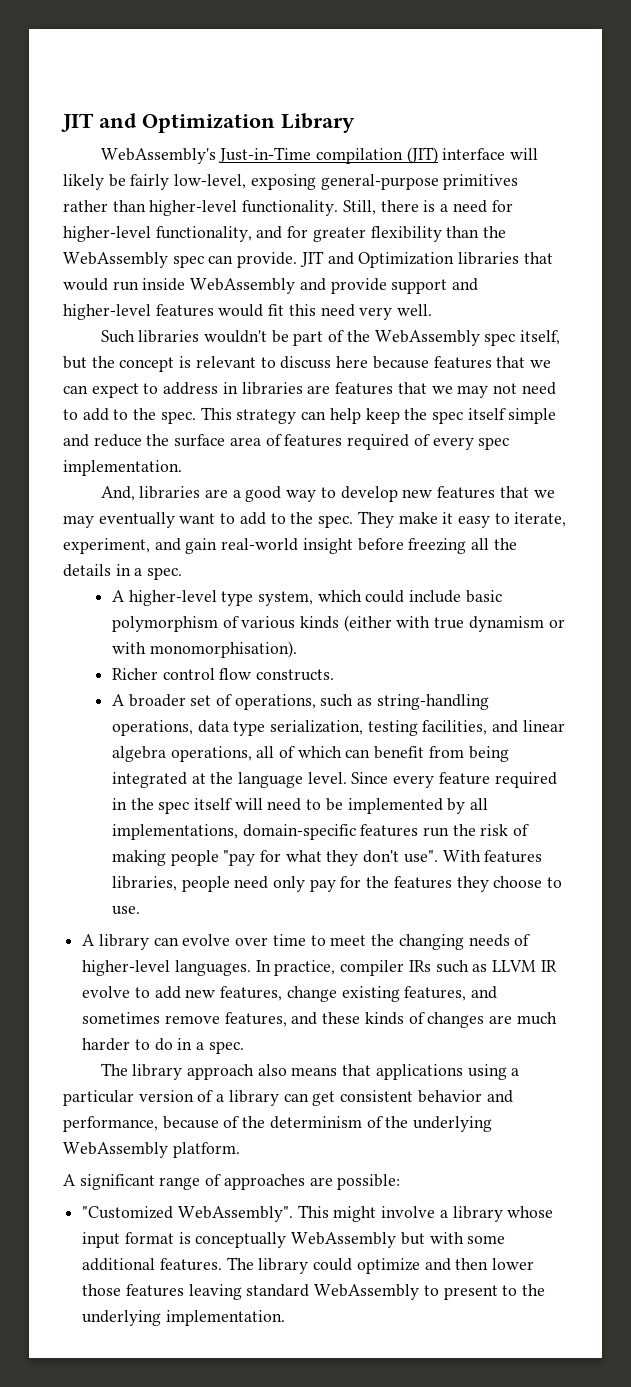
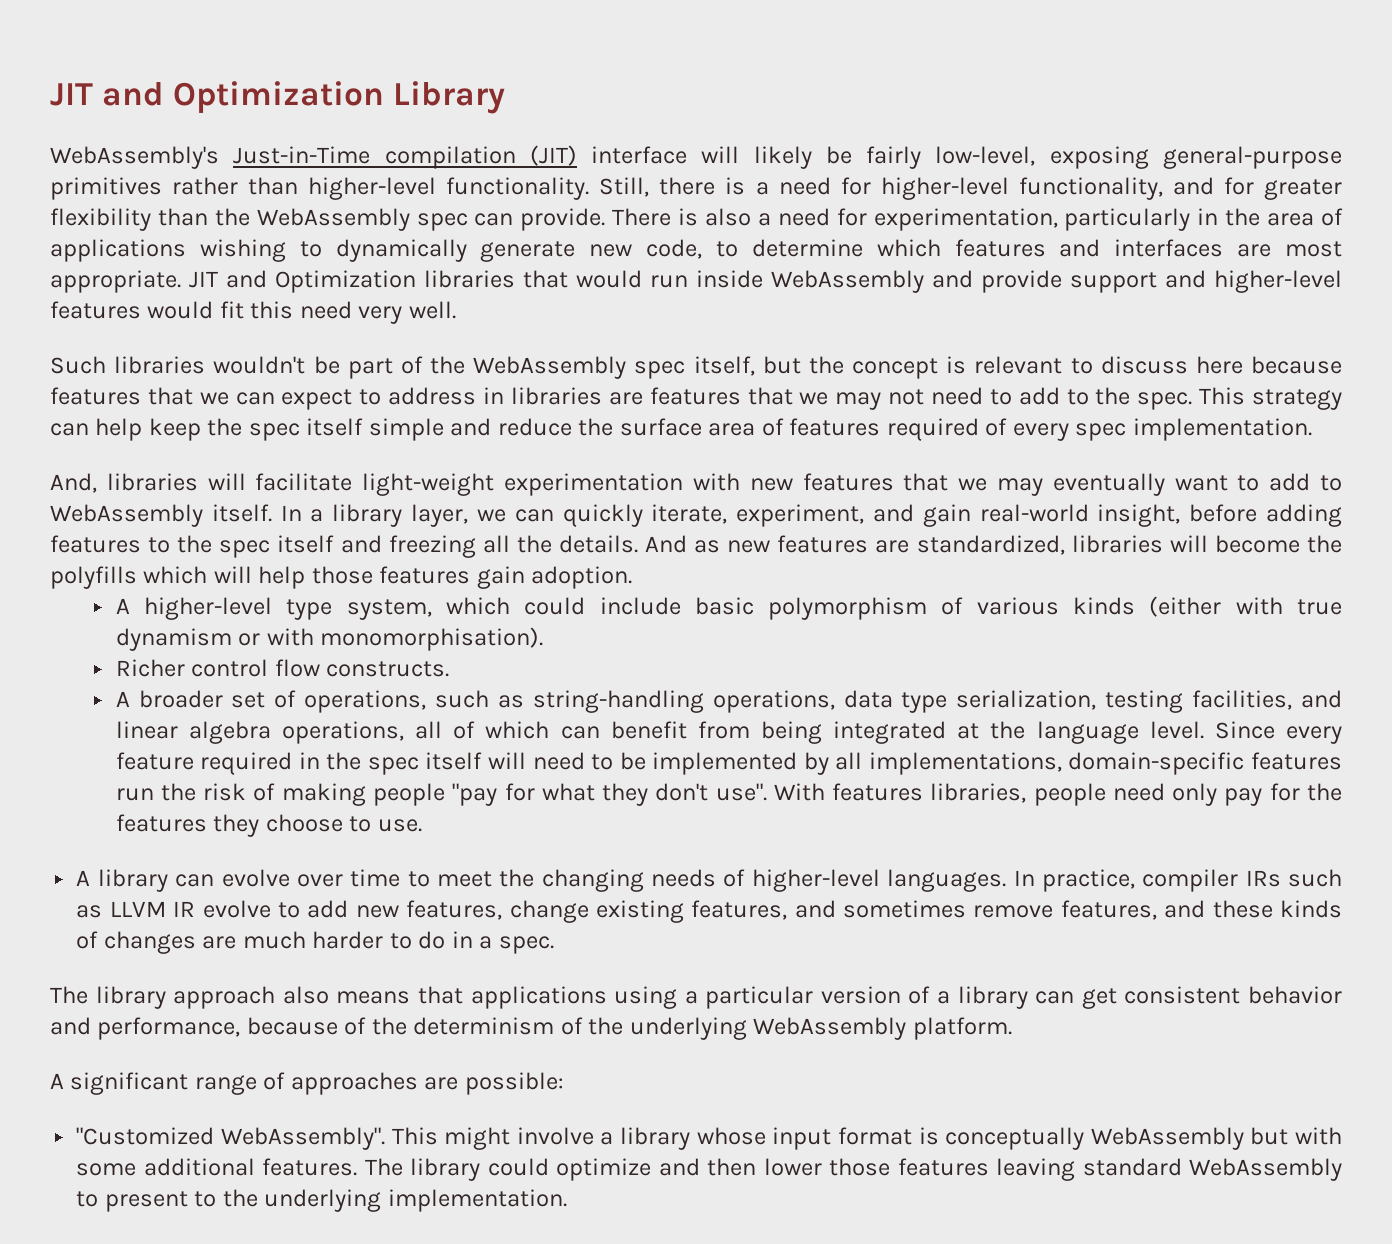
+ There is also a need for experimentation, particularly in the area of applications wishing to dynamically generate new code, to determine which features and interfaces are most appropriate.
- And, libraries are a good way to develop new features that we may eventually want to add to the spec. They make it easy to iterate, experiment, and gain real-world insight before freezing all the details in a spec.
+ And, libraries will facilitate light-weight experimentation with new features that we may eventually want to add to WebAssembly itself. In a library layer, we can quickly iterate, experiment, and gain real-world insight, before adding features to the spec itself and freezing all the details. And as new features are standardized, libraries will become the polyfills which will help those features gain adoption.

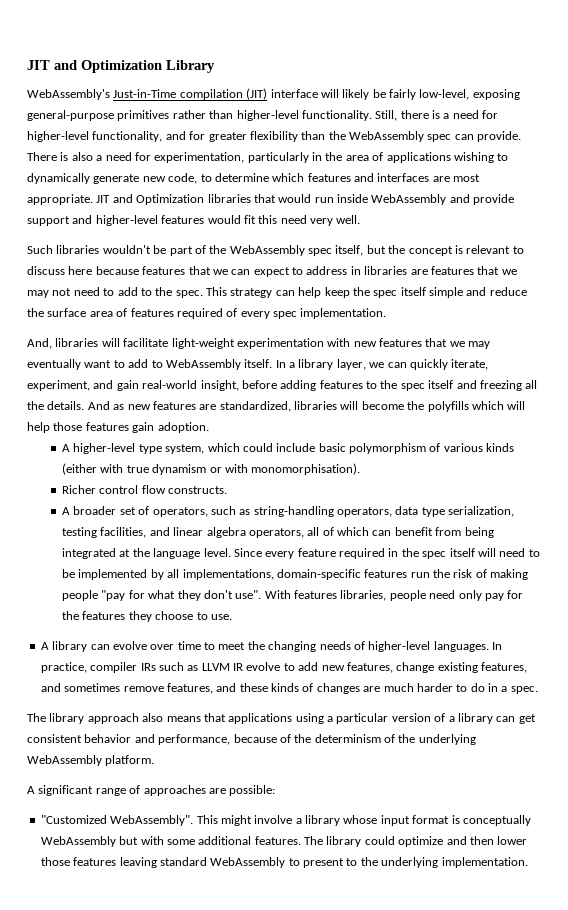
- A broader set of operations, such as string-handling operations, data type serialization, testing facilities, and linear algebra operations, all of which can benefit from being integrated at the language level.
+ A broader set of operators, such as string-handling operators, data type serialization, testing facilities, and linear algebra operators, all of which can benefit from being integrated at the language level.

